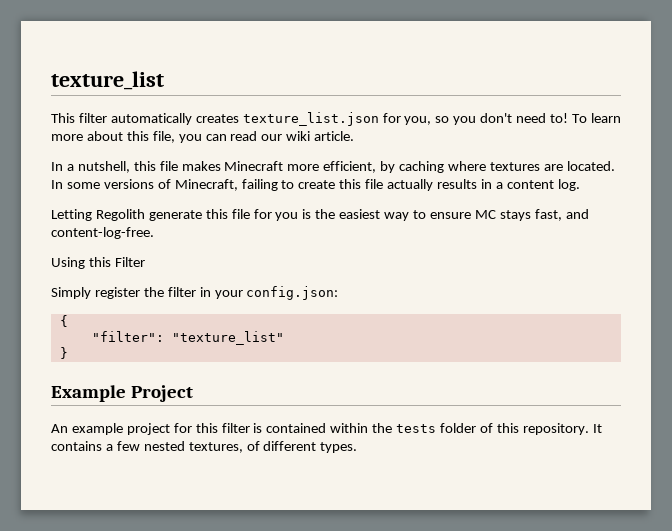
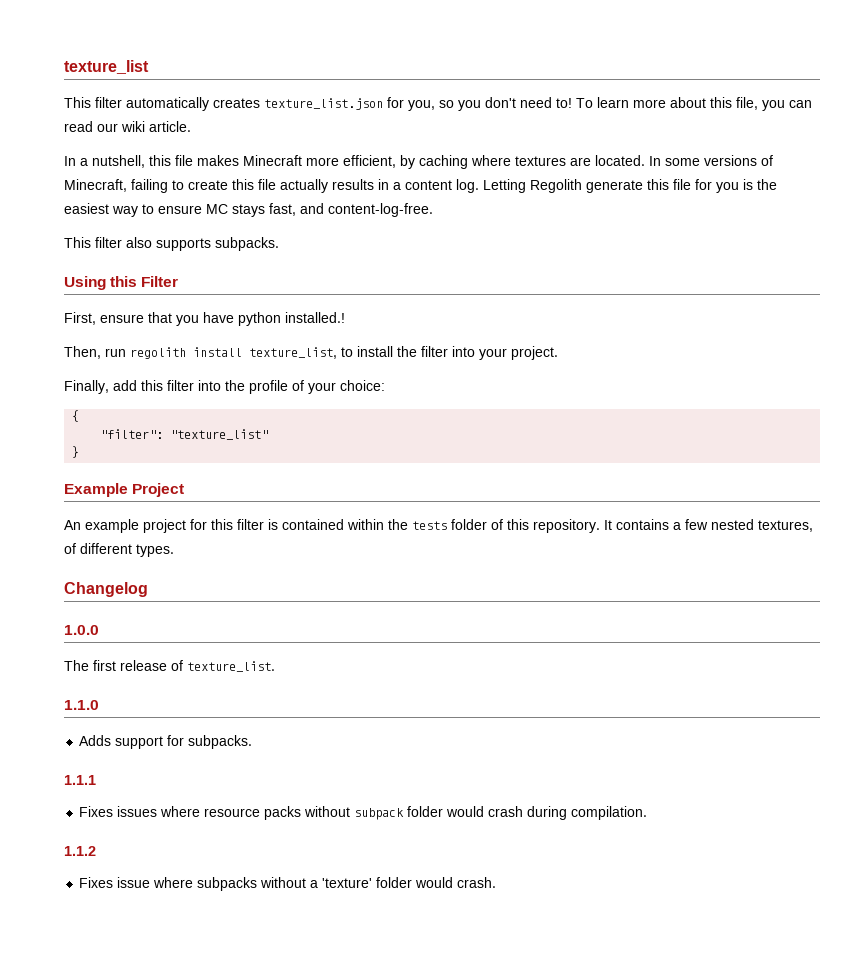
- In some versions of Minecraft, failing to create this file actually results in a content log.
- Letting Regolith generate this file for you is the easiest way to ensure MC stays fast, and content-log-free.
+ In some versions of Minecraft, failing to create this file actually results in a content log. Letting Regolith generate this file for you is the easiest way to ensure MC stays fast, and content-log-free.
+ This filter also supports subpacks.
  Using this Filter
- Simply register the filter in your config.json:
+ First, ensure that you have python installed.!
+ Then, run regolith install texture_list, to install the filter into your project.
+ Finally, add this filter into the profile of your choice:
+ Changelog
+ 1.0.0
+ The first release of texture_list.
+ 1.1.0
+ Adds support for subpacks.
+ 1.1.1
+ Fixes issues where resource packs without subpack folder would crash during compilation.
+ 1.1.2
+ Fixes issue where subpacks without a 'texture' folder would crash.

